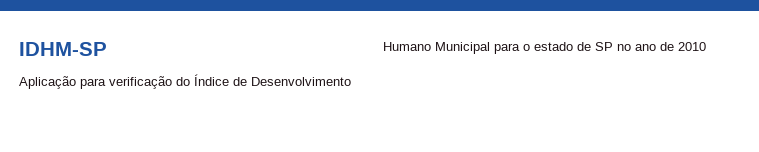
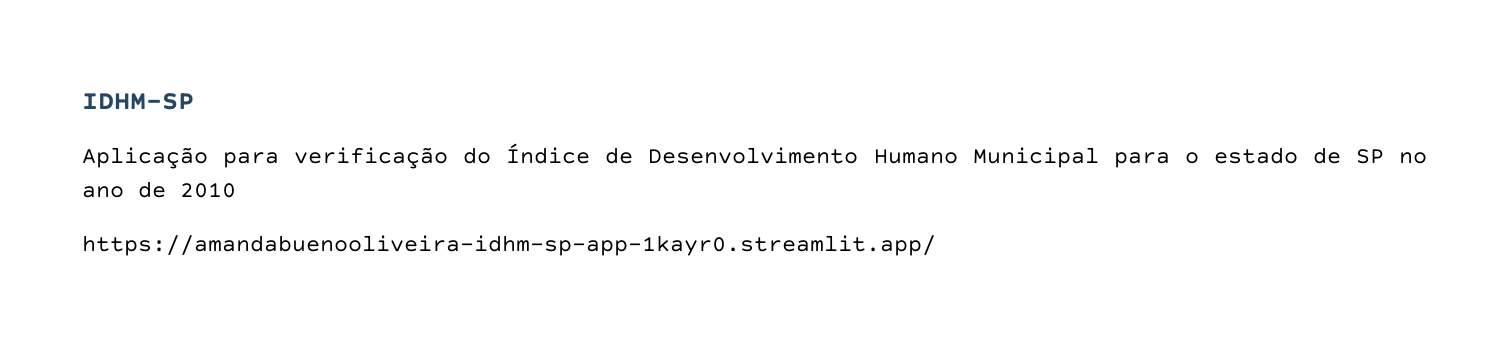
+ https://amandabuenooliveira-idhm-sp-app-1kayr0.streamlit.app/

